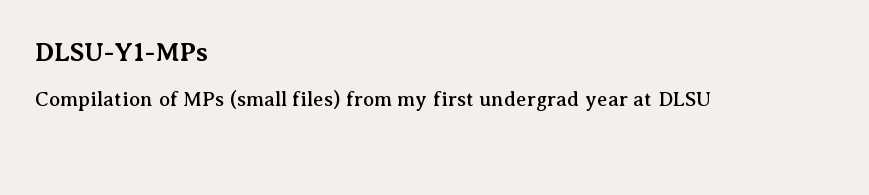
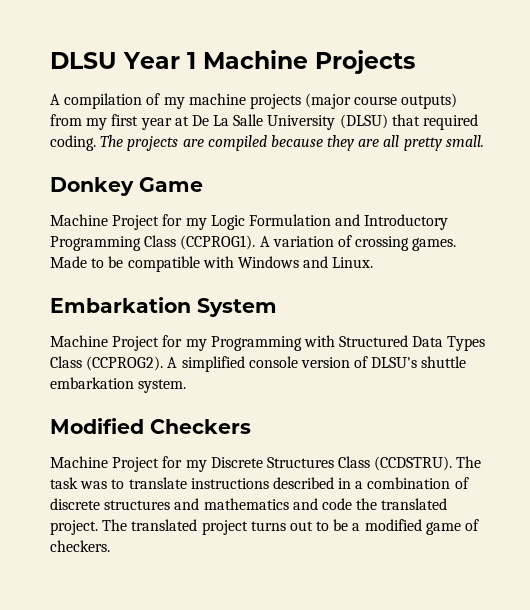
- DLSU-Y1-MPs
- Compilation of MPs (small files) from my first undergrad year at DLSU
+ DLSU Year 1 Machine Projects
+ A compilation of my machine projects (major course outputs) from my first year at De La Salle University (DLSU) that required coding. The projects are compiled because they are all pretty small.
+ Donkey Game
+ Machine Project for my Logic Formulation and Introductory Programming Class (CCPROG1). A variation of crossing games. Made to be compatible with Windows and Linux.
+ Embarkation System
+ Machine Project for my Programming with Structured Data Types Class (CCPROG2). A simplified console version of DLSU's shuttle embarkation system.
+ Modified Checkers
+ Machine Project for my Discrete Structures Class (CCDSTRU). The task was to translate instructions described in a combination of discrete structures and mathematics and code the translated project. The translated project turns out to be a modified game of checkers.

